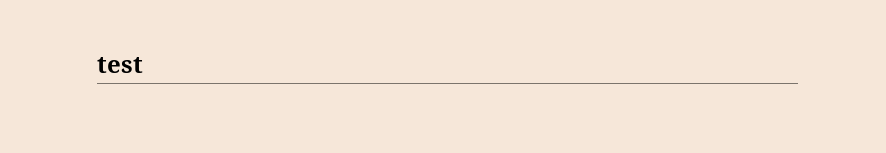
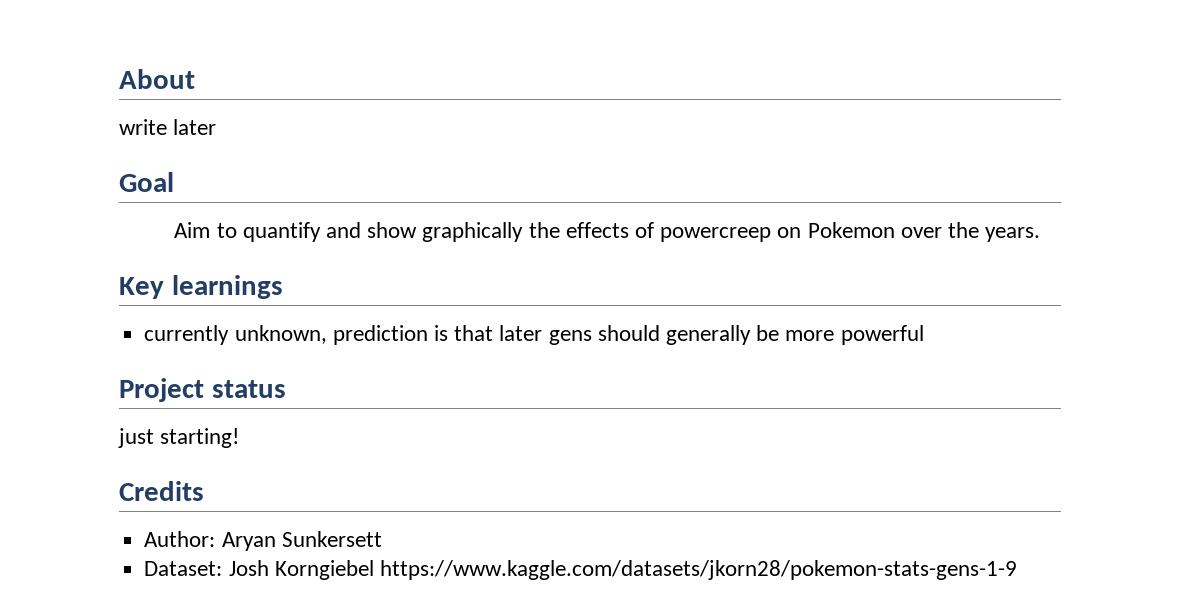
- test
+ About
+ write later
+ Goal
+ Aim to quantify and show graphically the effects of powercreep on Pokemon over the years.
+ Key learnings
+ currently unknown, prediction is that later gens should generally be more powerful
+ Project status
+ just starting!
+ Credits
+ Author: Aryan Sunkersett
+ Dataset: Josh Korngiebel https://www.kaggle.com/datasets/jkorn28/pokemon-stats-gens-1-9

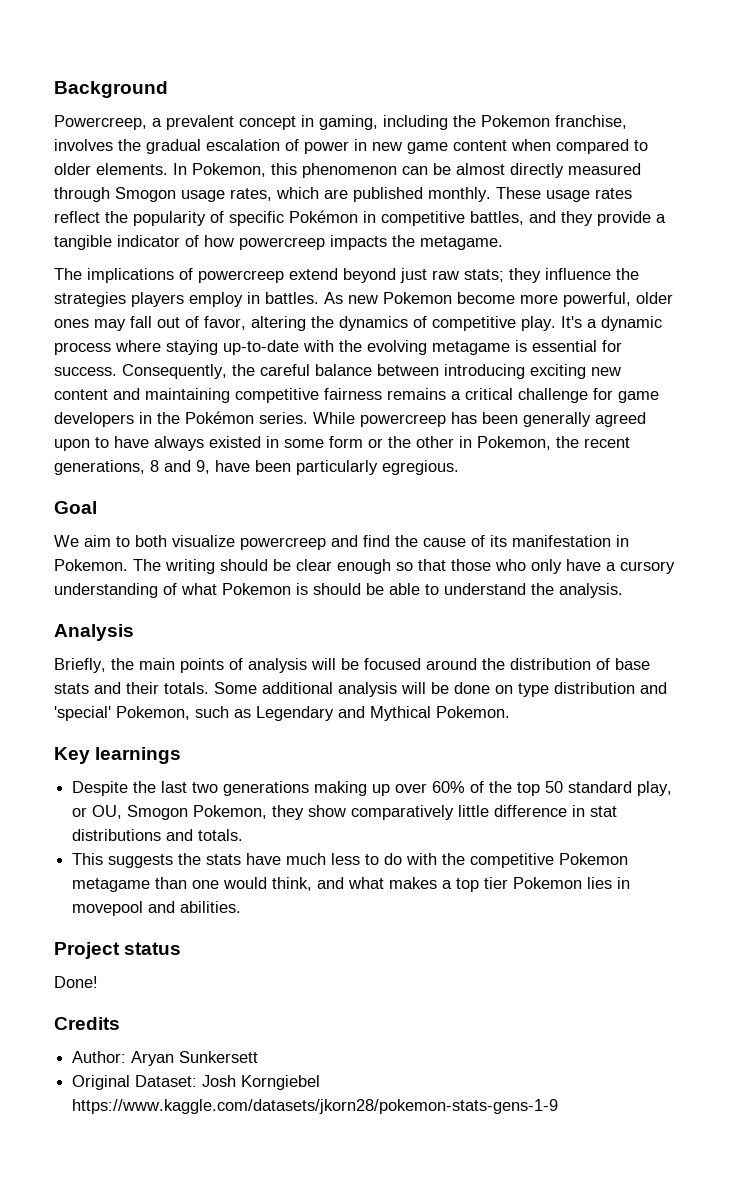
- About
- write later
+ Background
+ Powercreep, a prevalent concept in gaming, including the Pokemon franchise, involves the gradual escalation of power in new game content when compared to older elements. In Pokemon, this phenomenon can be almost directly measured through Smogon usage rates, which are published monthly. These usage rates reflect the popularity of specific Pokémon in competitive battles, and they provide a tangible indicator of how powercreep impacts the metagame.
+ The implications of powercreep extend beyond just raw stats; they influence the strategies players employ in battles. As new Pokemon become more powerful, older ones may fall out of favor, altering the dynamics of competitive play. It's a dynamic process where staying up-to-date with the evolving metagame is essential for success. Consequently, the careful balance between introducing exciting new content and maintaining competitive fairness remains a critical challenge for game developers in the Pokémon series. While powercreep has been generally agreed upon to have always existed in some form or the other in Pokemon, the recent generations, 8 and 9, have been particularly egregious.
  Goal
- Aim to quantify and show graphically the effects of powercreep on Pokemon over the years.
+ We aim to both visualize powercreep and find the cause of its manifestation in Pokemon. The writing should be clear enough so that those who only have a cursory understanding of what Pokemon is should be able to understand the analysis.
+ Analysis
+ Briefly, the main points of analysis will be focused around the distribution of base stats and their totals. Some additional analysis will be done on type distribution and 'special' Pokemon, such as Legendary and Mythical Pokemon.
  Key learnings
- currently unknown, prediction is that later gens should generally be more powerful
+ Despite the last two generations making up over 60% of the top 50 standard play, or OU, Smogon Pokemon, they show comparatively little difference in stat distributions and totals.
+ This suggests the stats have much less to do with the competitive Pokemon metagame than one would think, and what makes a top tier Pokemon lies in movepool and abilities.
- just starting!
+ Done!
- Dataset: Josh Korngiebel https://www.kaggle.com/datasets/jkorn28/pokemon-stats-gens-1-9
+ Original Dataset: Josh Korngiebel https://www.kaggle.com/datasets/jkorn28/pokemon-stats-gens-1-9

